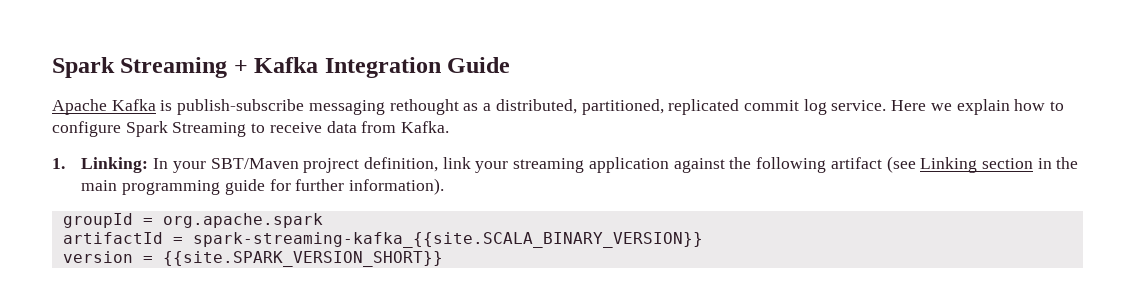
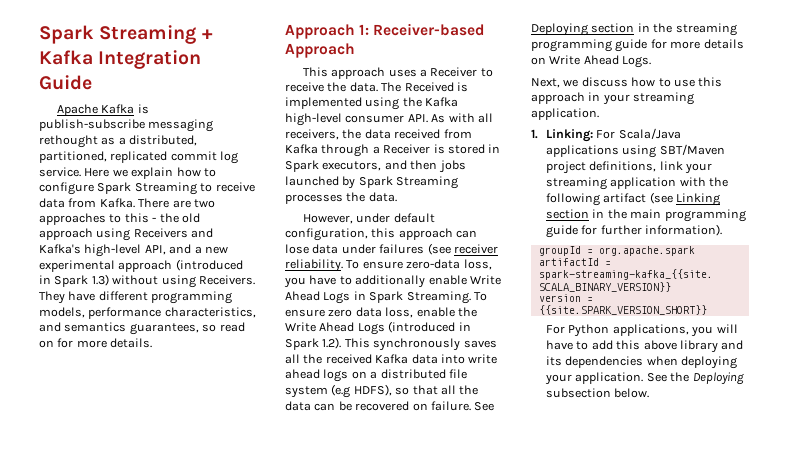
- Here we explain how to configure Spark Streaming to receive data from Kafka.
- 1. Linking: In your SBT/Maven projrect definition, link your streaming application against the following artifact (see Linking section in the main programming guide for further information).
+ Here we explain how to configure Spark Streaming to receive data from Kafka. There are two approaches to this - the old approach using Receivers and Kafka's high-level API, and a new experimental approach (introduced in Spark 1.3) without using Receivers. They have different programming models, performance characteristics, and semantics guarantees, so read on for more details.
+ Approach 1: Receiver-based Approach
+ This approach uses a Receiver to receive the data. The Received is implemented using the Kafka high-level consumer API. As with all receivers, the data received from Kafka through a Receiver is stored in Spark executors, and then jobs launched by Spark Streaming processes the data.
+ However, under default configuration, this approach can lose data under failures (see receiver reliability. To ensure zero-data loss, you have to additionally enable Write Ahead Logs in Spark Streaming. To ensure zero data loss, enable the Write Ahead Logs (introduced in Spark 1.2). This synchronously saves all the received Kafka data into write ahead logs on a distributed file system (e.g HDFS), so that all the data can be recovered on failure. See Deploying section in the streaming programming guide for more details on Write Ahead Logs.
+ Next, we discuss how to use this approach in your streaming application.
+ 1. Linking: For Scala/Java applications using SBT/Maven project definitions, link your streaming application with the following artifact (see Linking section in the main programming guide for further information).
+ For Python applications, you will have to add this above library and its dependencies when deploying your application. See the Deploying subsection below.

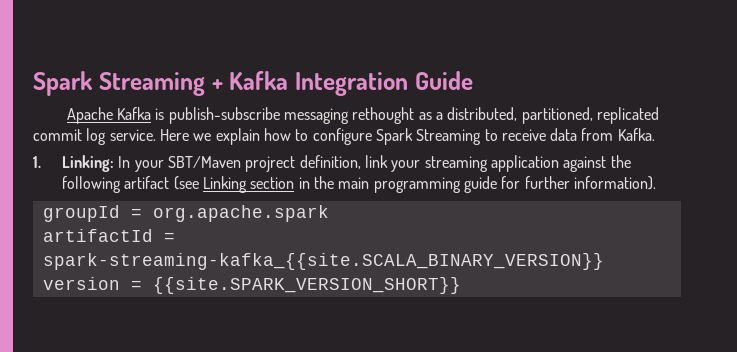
- Here we explain how to configure Spark Streaming to receive data from Kafka. There are two approaches to this - the old approach using Receivers and Kafka's high-level API, and a new experimental approach (introduced in Spark 1.3) without using Receivers. They have different programming models, performance characteristics, and semantics guarantees, so read on for more details.
- Approach 1: Receiver-based Approach
- This approach uses a Receiver to receive the data. The Received is implemented using the Kafka high-level consumer API. As with all receivers, the data received from Kafka through a Receiver is stored in Spark executors, and then jobs launched by Spark Streaming processes the data.
- However, under default configuration, this approach can lose data under failures (see receiver reliability. To ensure zero-data loss, you have to additionally enable Write Ahead Logs in Spark Streaming. To ensure zero data loss, enable the Write Ahead Logs (introduced in Spark 1.2). This synchronously saves all the received Kafka data into write ahead logs on a distributed file system (e.g HDFS), so that all the data can be recovered on failure. See Deploying section in the streaming programming guide for more details on Write Ahead Logs.
- Next, we discuss how to use this approach in your streaming application.
- 1. Linking: For Scala/Java applications using SBT/Maven project definitions, link your streaming application with the following artifact (see Linking section in the main programming guide for further information).
+ Here we explain how to configure Spark Streaming to receive data from Kafka.
+ 1. Linking: In your SBT/Maven projrect definition, link your streaming application against the following artifact (see Linking section in the main programming guide for further information).
- For Python applications, you will have to add this above library and its dependencies when deploying your application. See the Deploying subsection below.

